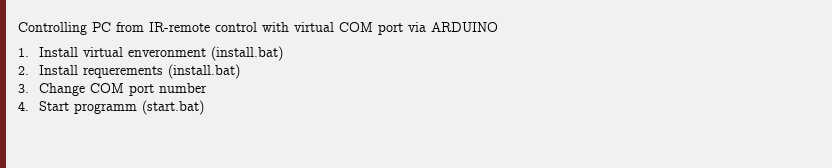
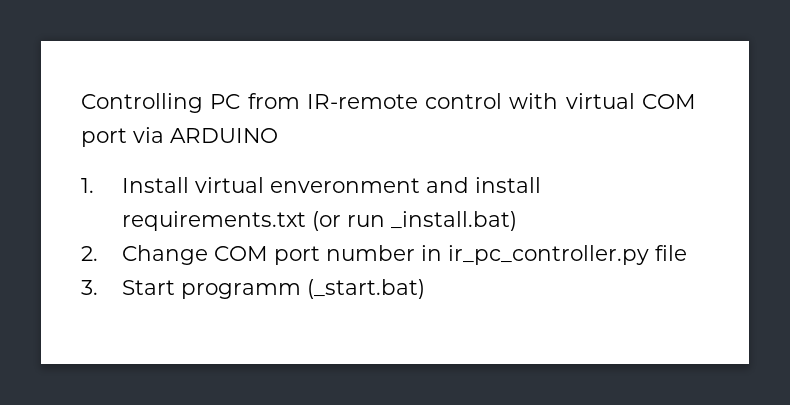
- 1. Install virtual enveronment (install.bat)
- 2. Install requerements (install.bat)
- 3. Change COM port number
- 4. Start programm (start.bat)
+ 1. Install virtual enveronment and install requirements.txt (or run _install.bat)
+ 2. Change COM port number in ir_pc_controller.py file
+ 3. Start programm (_start.bat)

